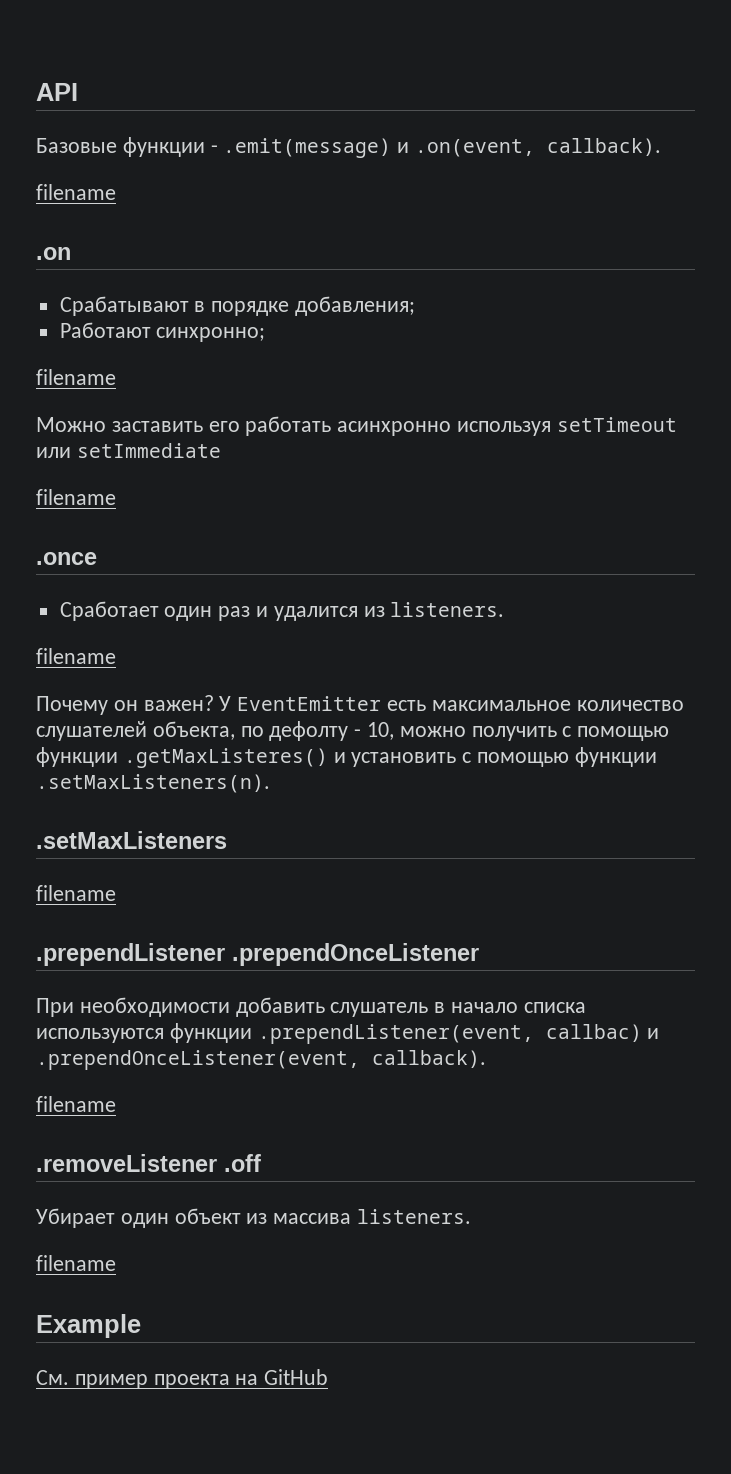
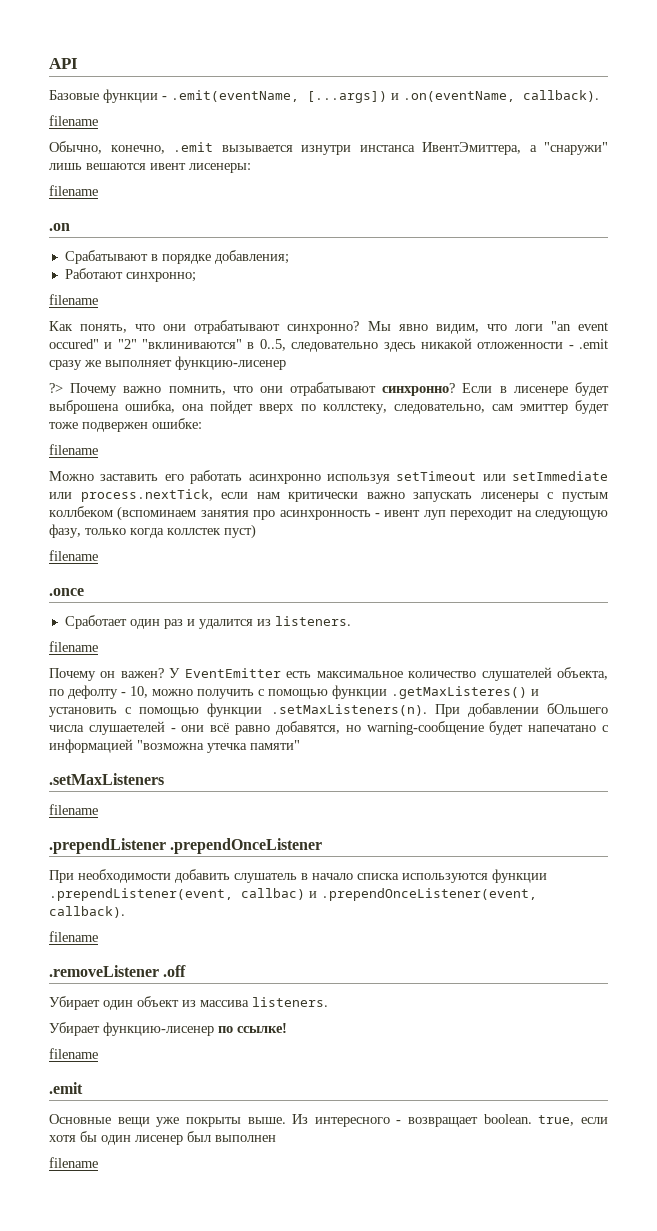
- Базовые функции - .emit(message) и .on(event, callback).
+ Базовые функции - .emit(eventName, [...args]) и .on(eventName, callback).
+ filename
+ Обычно, конечно, .emit вызывается изнутри инстанса ИвентЭмиттера, а "снаружи" лишь вешаются ивент лисенеры:
+ Как понять, что они отрабатывают синхронно? Мы явно видим, что логи "an event occured" и "2" "вклиниваются" в 0..5, следовательно здесь никакой отложенности - .emit сразу же выполняет функцию-лисенер
+ ?> Почему важно помнить, что они отрабатывают синхронно? Если в лисенере будет выброшена ошибка, она пойдет вверх по коллстеку, следовательно, сам эмиттер будет тоже подвержен ошибке:
+ filename
- Можно заставить его работать асинхронно используя setTimeout или setImmediate
+ Можно заставить его работать асинхронно используя setTimeout или setImmediate или process.nextTick, если нам критически важно запускать лисенеры с пустым коллбеком (вспоминаем занятия про асинхронность - ивент луп переходит на следующую фазу, только когда коллстек пуст)
- У EventEmitter есть максимальное количество слушателей объекта, по дефолту - 10, можно получить с помощью функции .getMaxListeres() и установить с помощью функции .setMaxListeners(n).
+ У EventEmitter есть максимальное количество слушателей объекта, по дефолту - 10, можно получить с помощью функции .getMaxListeres() и установить с помощью функции .setMaxListeners(n). При добавлении бОльшего числа слушаетелей - они всё равно добавятся, но warning-сообщение будет напечатано с информацией "возможна утечка памяти"
  Убирает один объект из массива listeners.
+ Убирает функцию-лисенер по ссылке!
  filename
- Example
- См. пример проекта на GitHub
+ .emit
+ Основные вещи уже покрыты выше. Из интересного - возвращает boolean. true, если хотя бы один лисенер был выполнен
+ filename

